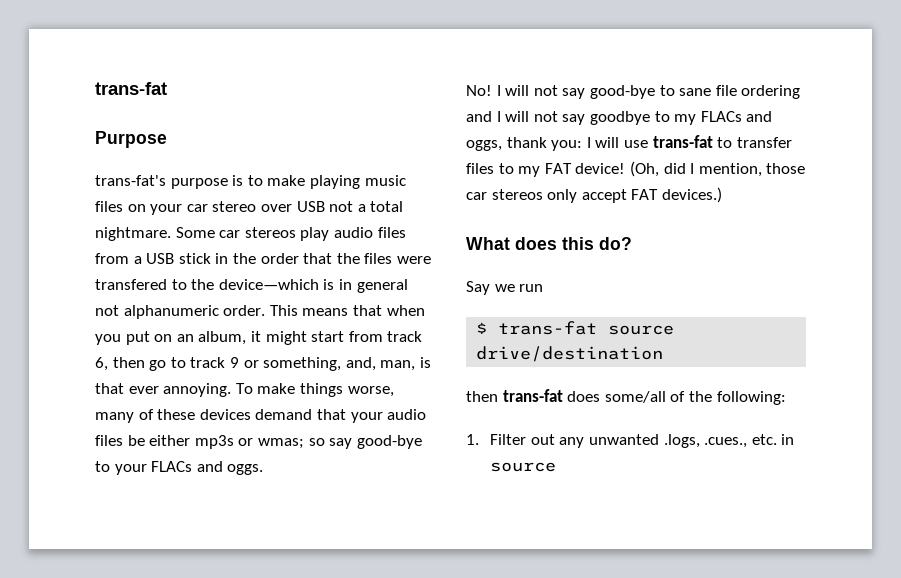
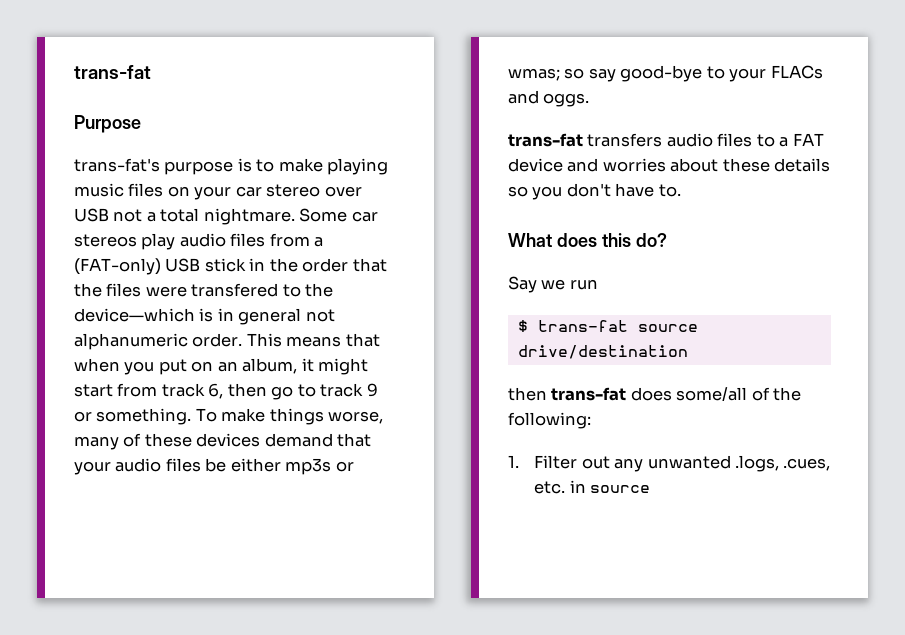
- Some car stereos play audio files from a USB stick in the order that the files were transfered to the device—which is in general not alphanumeric order.
+ Some car stereos play audio files from a (FAT-only) USB stick in the order that the files were transfered to the device—which is in general not alphanumeric order.
- This means that when you put on an album, it might start from track 6, then go to track 9 or something, and, man, is that ever annoying.
+ This means that when you put on an album, it might start from track 6, then go to track 9 or something.
- No! I will not say good-bye to sane file ordering and I will not say goodbye to my FLACs and oggs, thank you: I will use trans-fat to transfer files to my FAT device! (Oh, did I mention, those car stereos only accept FAT devices.)
+ trans-fat transfers audio files to a FAT device and worries about these details so you don't have to.
- 1. Filter out any unwanted .logs, .cues., etc. in source
+ 1. Filter out any unwanted .logs, .cues, etc. in source

